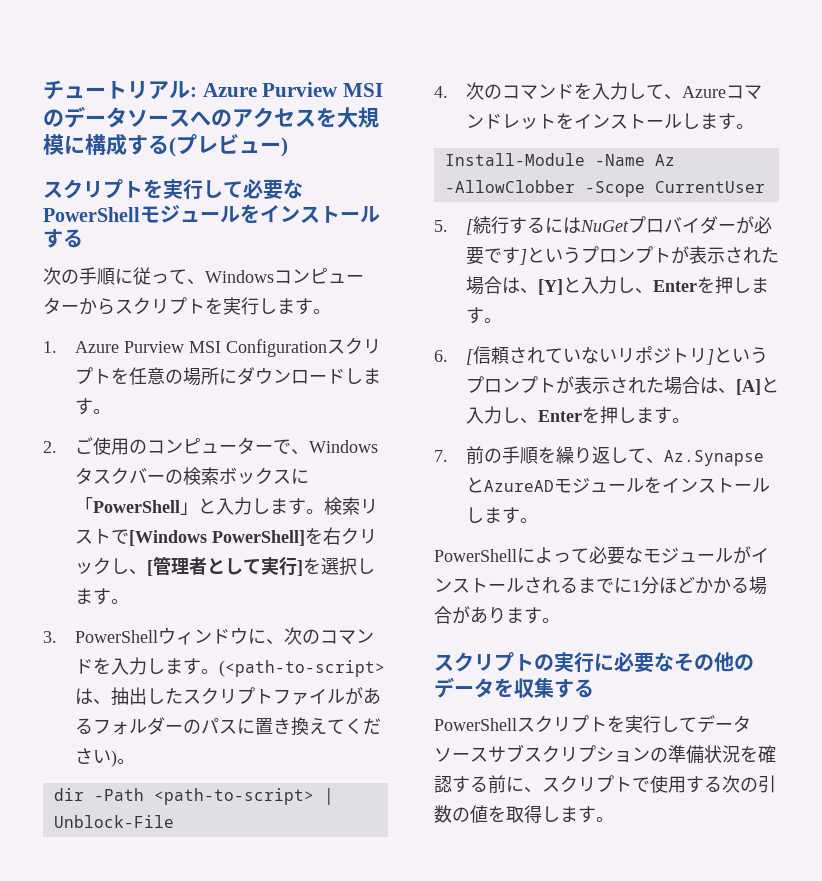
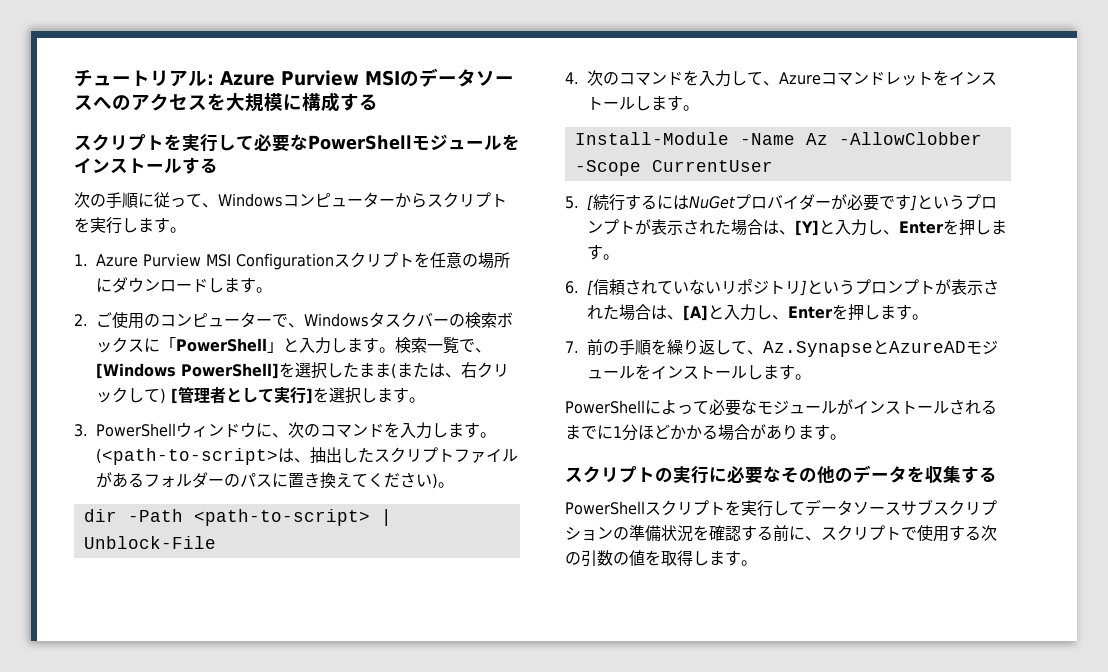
- チュートリアル: Azure Purview MSIのデータソースへのアクセスを大規模に構成する(プレビュー)
+ チュートリアル: Azure Purview MSIのデータソースへのアクセスを大規模に構成する
- 検索リストで[Windows PowerShell]を右クリックし、[管理者として実行]を選択します。
+ 検索一覧で、[Windows PowerShell]を選択したまま(または、右クリックして) [管理者として実行]を選択します。

